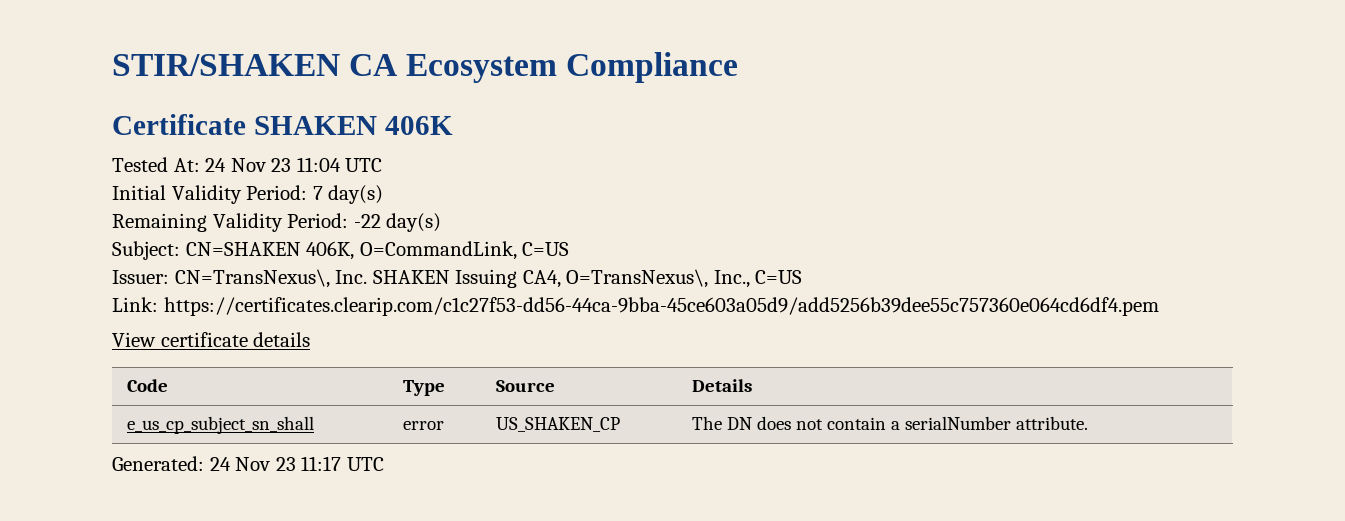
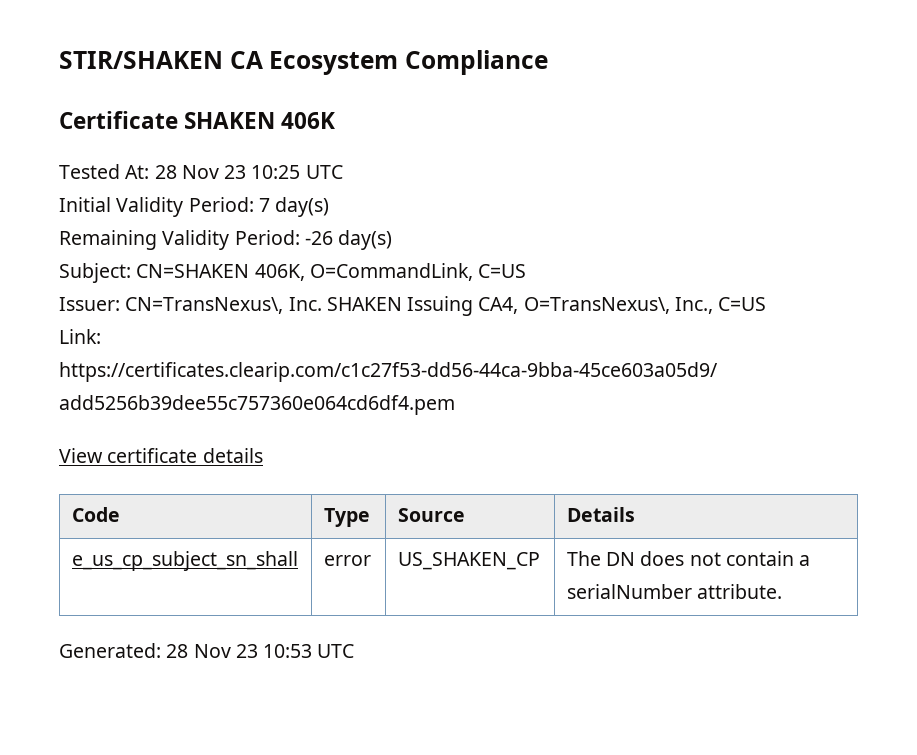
- Tested At: 24 Nov 23 11:04 UTC
+ Tested At: 28 Nov 23 10:25 UTC
- Remaining Validity Period: -22 day(s)
+ Remaining Validity Period: -26 day(s)
- Generated: 24 Nov 23 11:17 UTC
+ Generated: 28 Nov 23 10:53 UTC

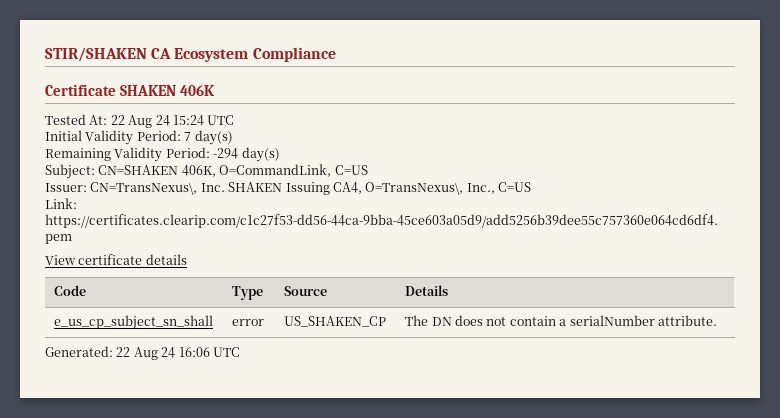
- Tested At: 28 Nov 23 10:25 UTC
+ Tested At: 22 Aug 24 15:24 UTC
- Remaining Validity Period: -26 day(s)
+ Remaining Validity Period: -294 day(s)
- Generated: 28 Nov 23 10:53 UTC
+ Generated: 22 Aug 24 16:06 UTC

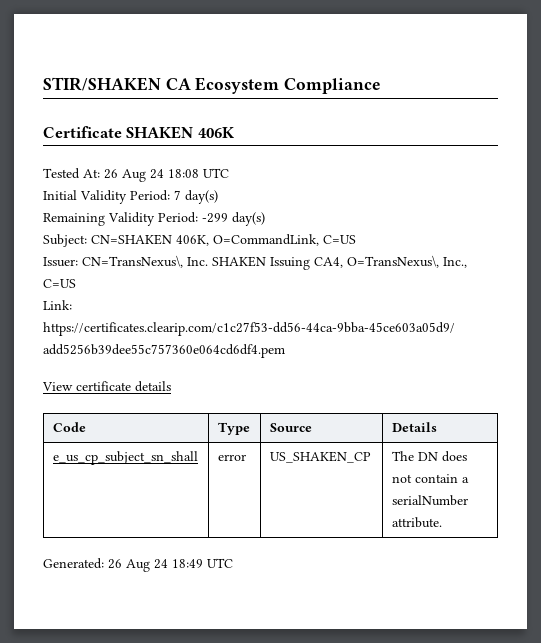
- Tested At: 22 Aug 24 15:24 UTC
+ Tested At: 26 Aug 24 18:08 UTC
- Remaining Validity Period: -294 day(s)
+ Remaining Validity Period: -299 day(s)
- Generated: 22 Aug 24 16:06 UTC
+ Generated: 26 Aug 24 18:49 UTC

